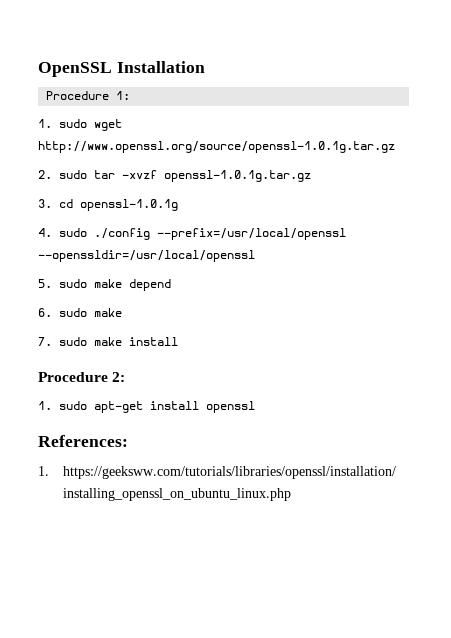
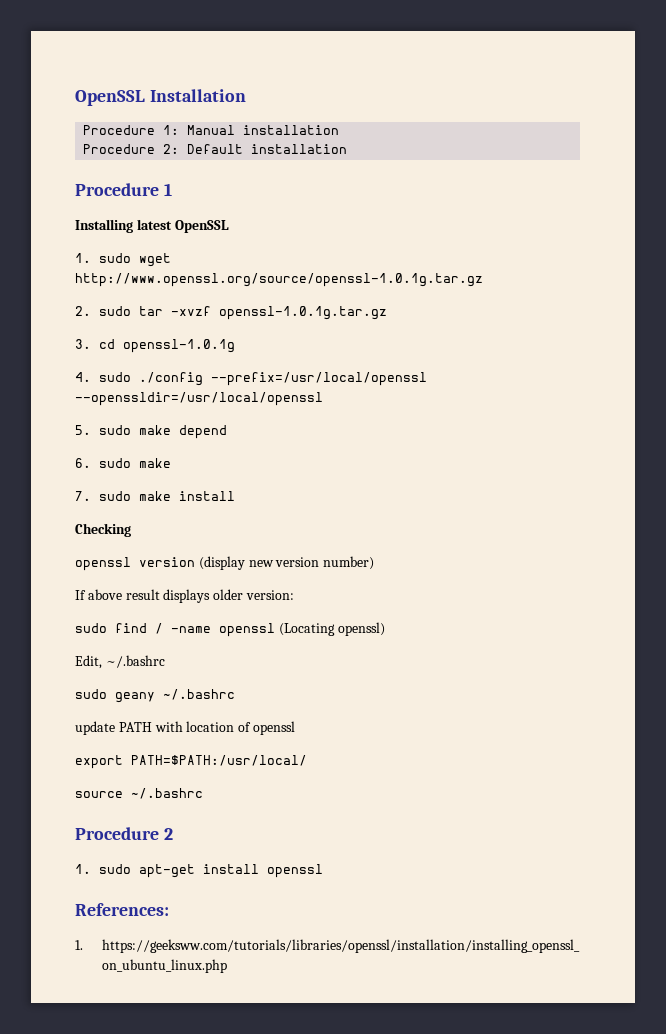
- Procedure 1:
+ Procedure 1: Manual installation
+ Procedure 2: Default installation
+ Procedure 1
+ Installing latest OpenSSL
- Procedure 2:
+ Checking
+ openssl version (display new version number)
+ If above result displays older version:
+ sudo find / -name openssl (Locating openssl)
+ Edit, ~/.bashrc
+ sudo geany ~/.bashrc
+ update PATH with location of openssl
+ export PATH=$PATH:/usr/local/
+ source ~/.bashrc
+ Procedure 2

